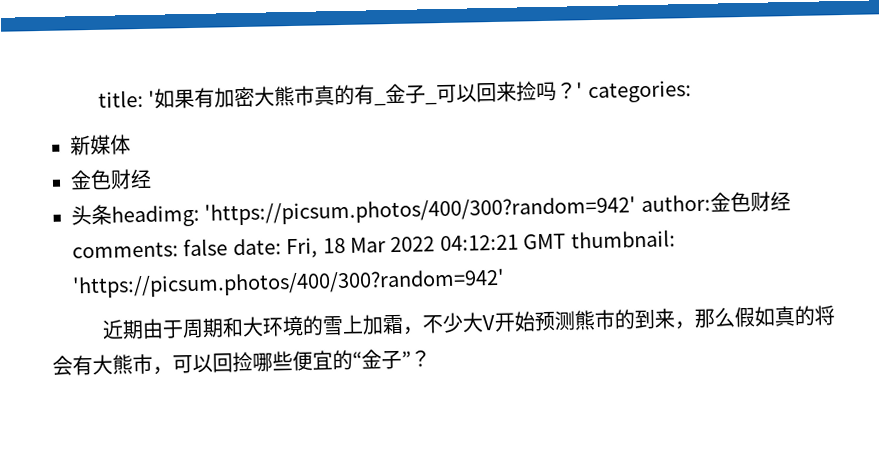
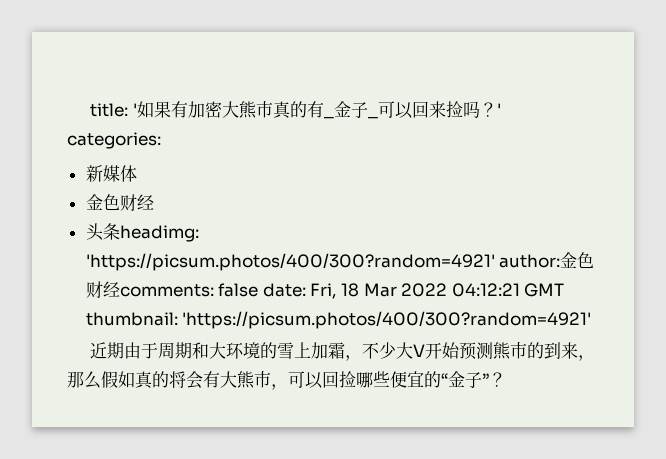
- 头条headimg: 'https://picsum.photos/400/300?random=942' author:金色财经comments: false date: Fri, 18 Mar 2022 04:12:21 GMT thumbnail: 'https://picsum.photos/400/300?random=942'
+ 头条headimg: 'https://picsum.photos/400/300?random=4921' author:金色财经comments: false date: Fri, 18 Mar 2022 04:12:21 GMT thumbnail: 'https://picsum.photos/400/300?random=4921'

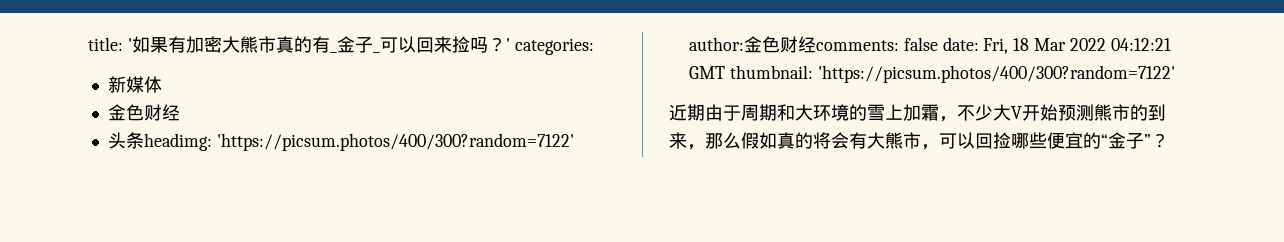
- 头条headimg: 'https://picsum.photos/400/300?random=4921' author:金色财经comments: false date: Fri, 18 Mar 2022 04:12:21 GMT thumbnail: 'https://picsum.photos/400/300?random=4921'
+ 头条headimg: 'https://picsum.photos/400/300?random=7122' author:金色财经comments: false date: Fri, 18 Mar 2022 04:12:21 GMT thumbnail: 'https://picsum.photos/400/300?random=7122'

